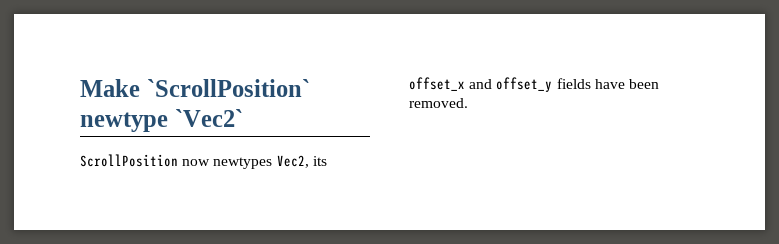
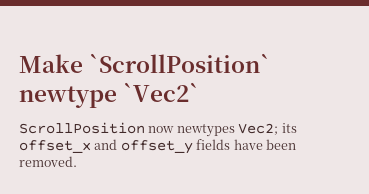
- ScrollPosition now newtypes Vec2, its offset_x and offset_y fields have been removed.
+ ScrollPosition now newtypes Vec2; its offset_x and offset_y fields have been removed.

